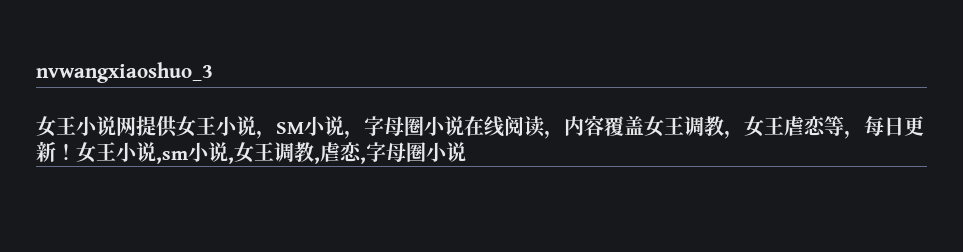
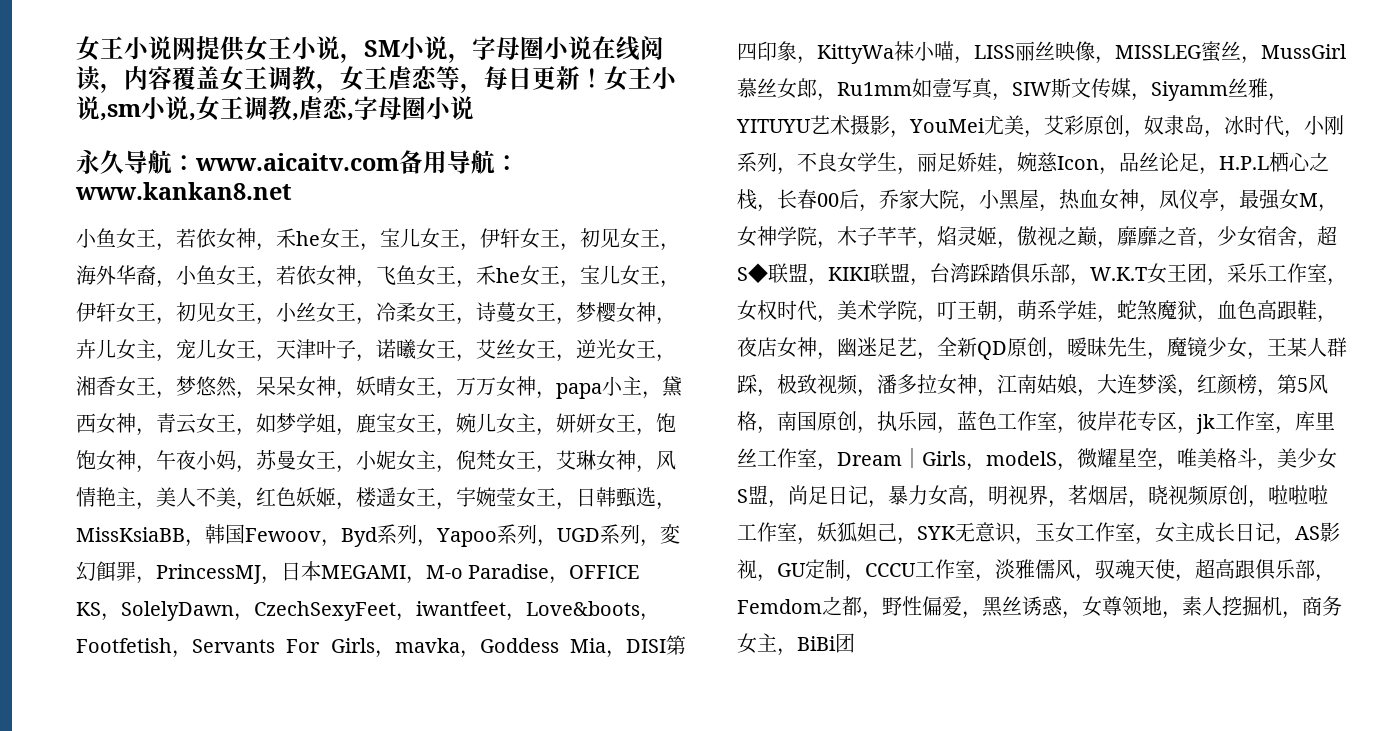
- nvwangxiaoshuo_3
+ 永久导航：www.aicaitv.com备用导航：www.kankan8.net
+ 小鱼女王，若依女神，禾he女王，宝儿女王，伊轩女王，初见女王，海外华裔，小鱼女王，若依女神，飞鱼女王，禾he女王，宝儿女王，伊轩女王，初见女王，小丝女王，冷柔女王，诗蔓女王，梦樱女神，卉儿女主，宠儿女王，天津叶子，诺曦女王，艾丝女王，逆光女王，湘香女王，梦悠然，呆呆女神，妖晴女王，万万女神，papa小主，黛西女神，青云女王，如梦学姐，鹿宝女王，婉儿女主，妍妍女王，饱饱女神，午夜小妈，苏曼女王，小妮女主，倪梵女王，艾琳女神，风情艳主，美人不美，红色妖姬，楼遥女王，宇婉莹女王，日韩甄选，MissKsiaBB，韩国Fewoov，Byd系列，Yapoo系列，UGD系列，変幻餌罪，PrincessMJ，日本MEGAMI，M-o Paradise，OFFICE KS，SolelyDawn，CzechSexyFeet，iwantfeet，Love&boots，Footfetish，Servants For Girls，mavka，Goddess Mia，DISI第四印象，KittyWa袜小喵，LISS丽丝映像，MISSLEG蜜丝，MussGirl慕丝女郎，Ru1mm如壹写真，SIW斯文传媒，Siyamm丝雅，YITUYU艺术摄影，YouMei尤美，艾彩原创，奴隶岛，冰时代，小刚系列，不良女学生，丽足娇娃，婉慈Icon，品丝论足，H.P.L栖心之栈，长春00后，乔家大院，小黑屋，热血女神，凤仪亭，最强女M，女神学院，木子芊芊，焰灵姬，傲视之巅，靡靡之音，少女宿舍，超S◆联盟，KIKI联盟，台湾踩踏俱乐部，W.K.T女王团，采乐工作室，女权时代，美术学院，叮王朝，萌系学娃，蛇煞魔狱，血色高跟鞋，夜店女神，幽迷足艺，全新QD原创，暧昧先生，魔镜少女，王某人群踩，极致视频，潘多拉女神，江南姑娘，大连梦溪，红颜榜，第5风格，南国原创，执乐园，蓝色工作室，彼岸花专区，jk工作室，库里丝工作室，Dream｜Girls，modelS，微耀星空，唯美格斗，美少女S盟，尚足日记，暴力女高，明视界，茗烟居，晓视频原创，啦啦啦工作室，妖狐妲己，SYK无意识，玉女工作室，女主成长日记，AS影视，GU定制，CCCU工作室，淡雅儒风，驭魂天使，超高跟俱乐部，Femdom之都，野性偏爱，黑丝诱惑，女尊领地，素人挖掘机，商务女主，BiBi团

